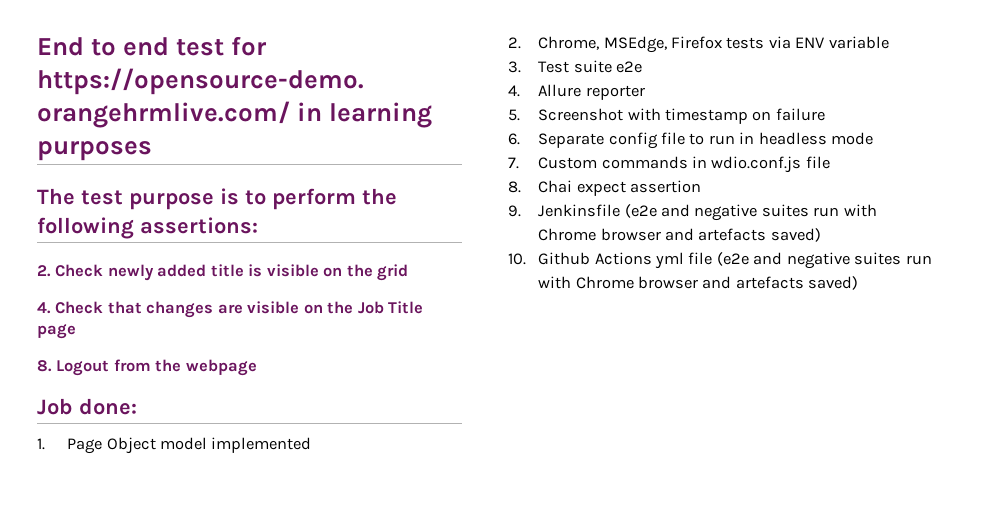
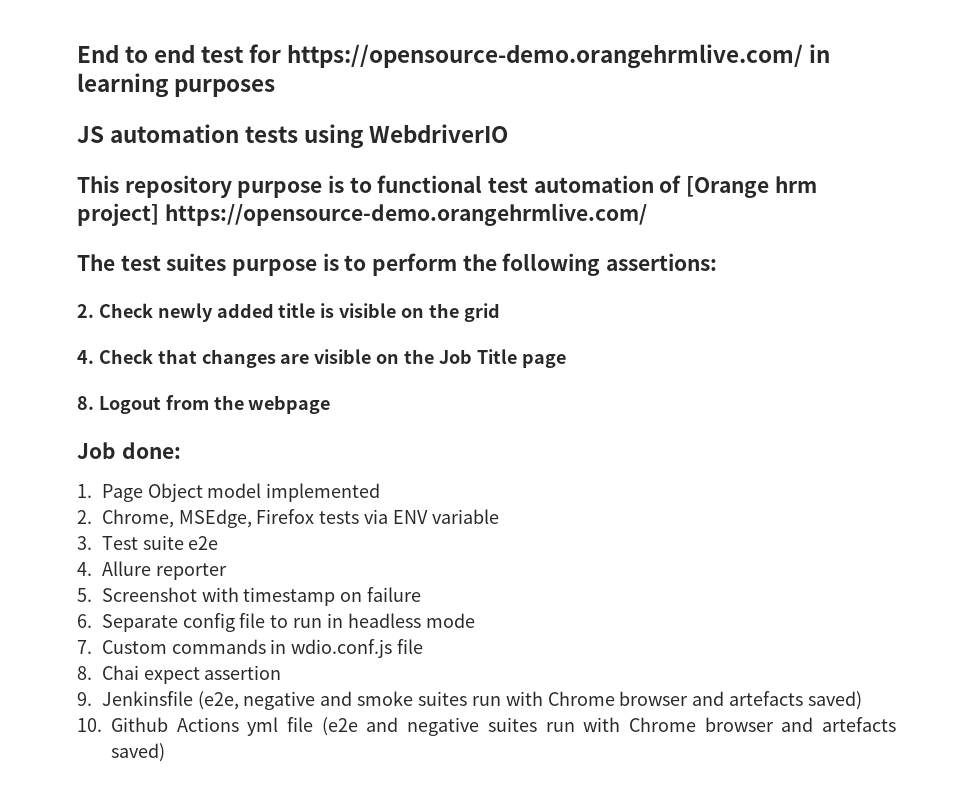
+ JS automation tests using WebdriverIO
+ This repository purpose is to functional test automation of [Orange hrm project] https://opensource-demo.orangehrmlive.com/
- The test purpose is to perform the following assertions:
+ The test suites purpose is to perform the following assertions:
- 9. Jenkinsfile (e2e and negative suites run with Chrome browser and artefacts saved)
+ 9. Jenkinsfile (e2e, negative and smoke suites run with Chrome browser and artefacts saved)

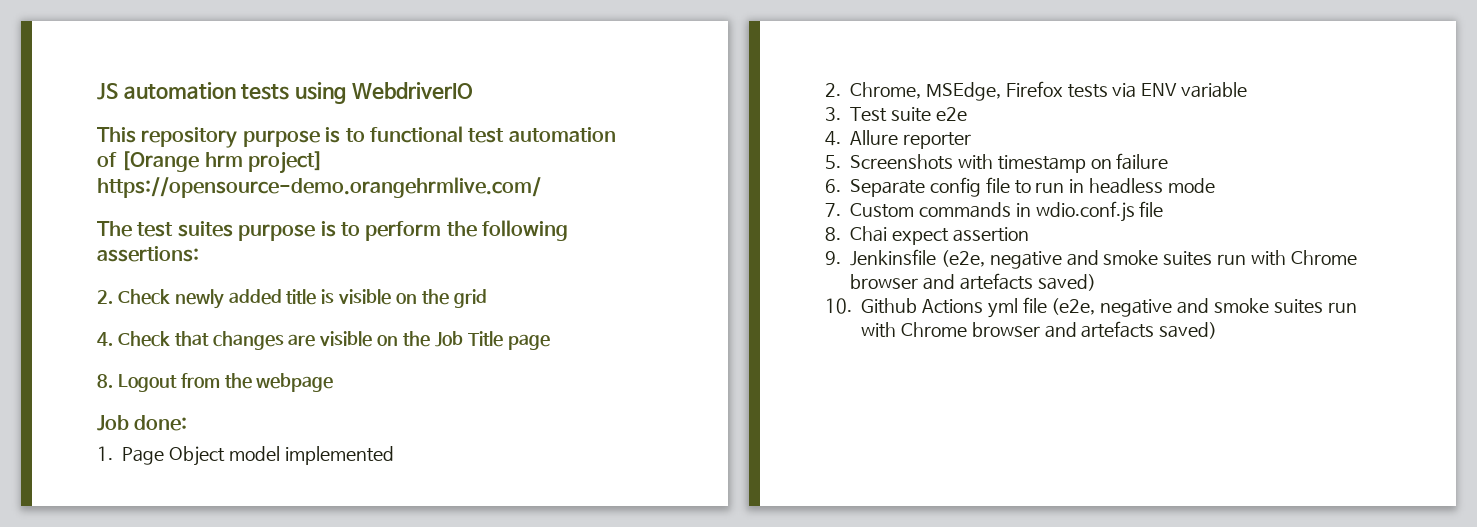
- End to end test for https://opensource-demo.orangehrmlive.com/ in learning purposes
- 5. Screenshot with timestamp on failure
+ 5. Screenshots with timestamp on failure
- 10. Github Actions yml file (e2e and negative suites run with Chrome browser and artefacts saved)
+ 10. Github Actions yml file (e2e, negative and smoke suites run with Chrome browser and artefacts saved)

